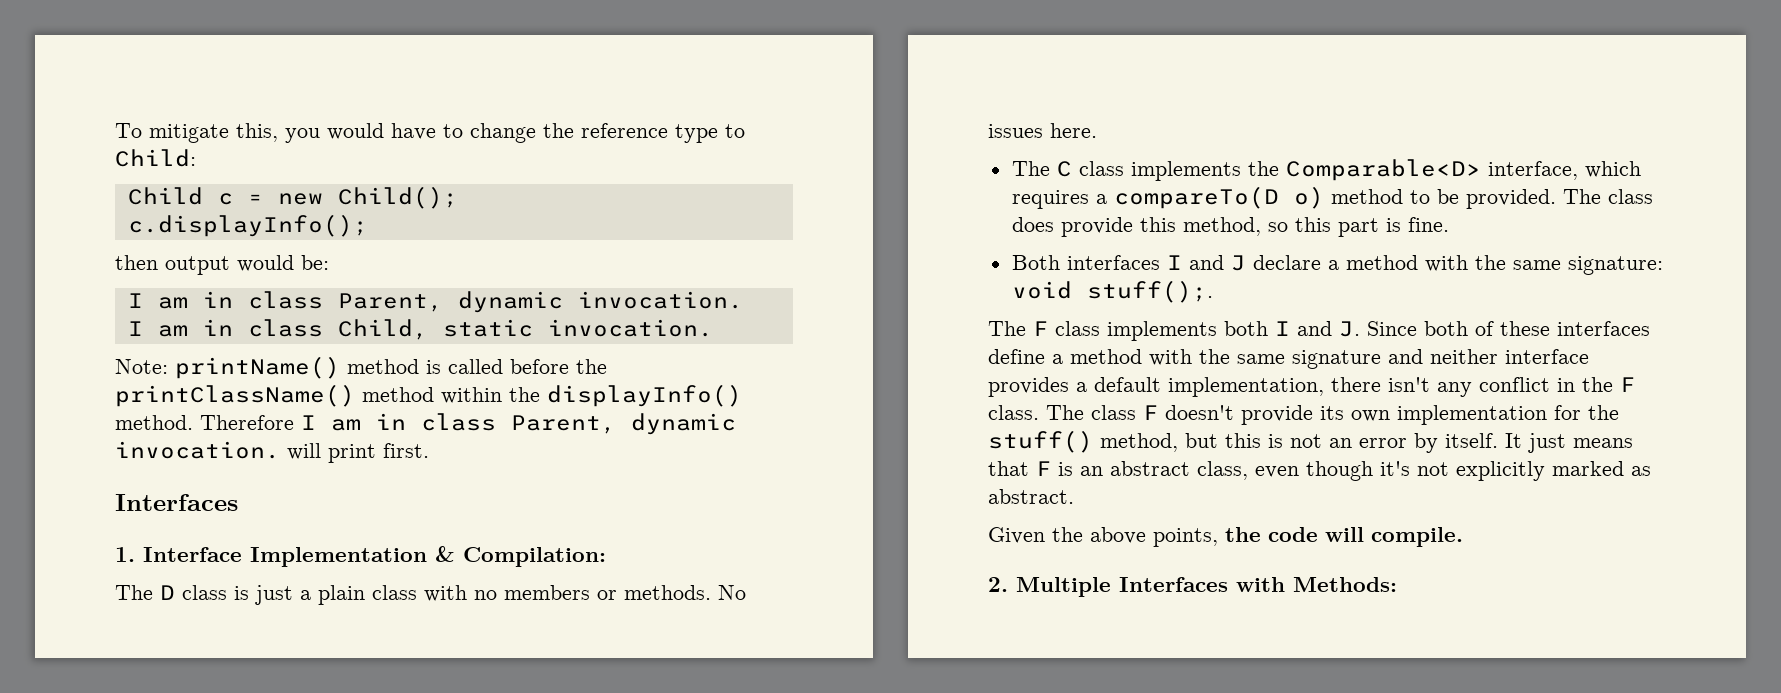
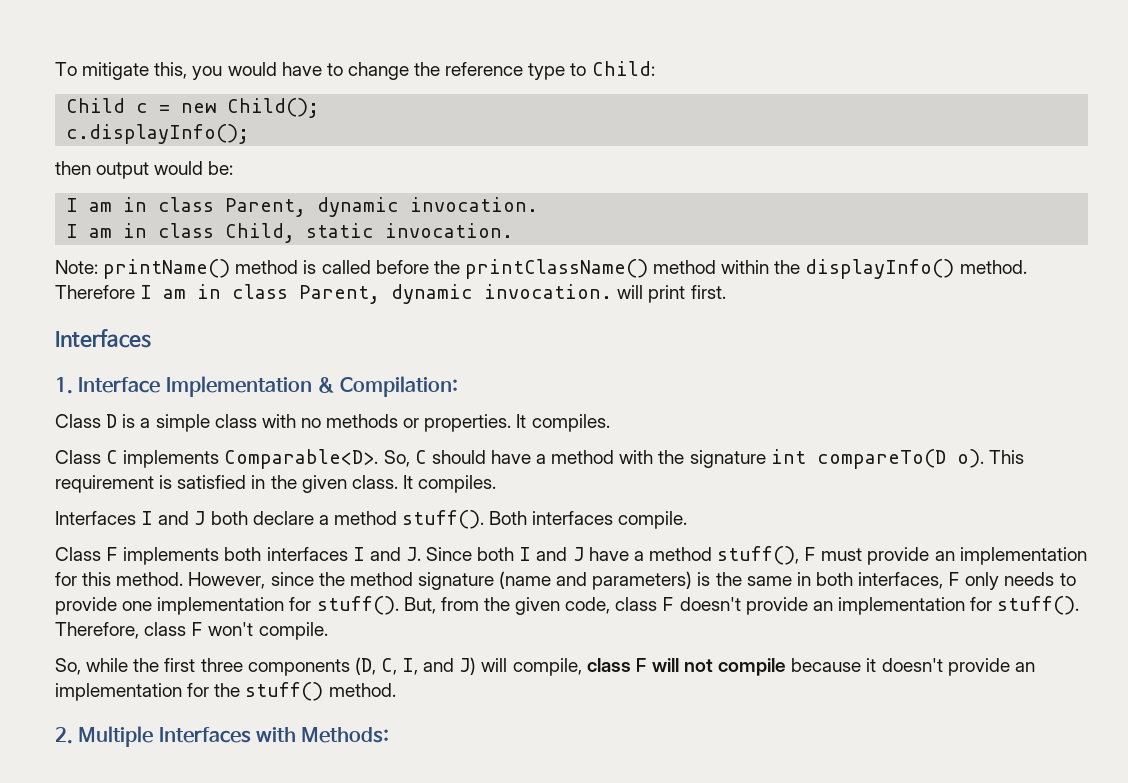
- The D class is just a plain class with no members or methods. No issues here.
- The C class implements the Comparable<D> interface, which requires a compareTo(D o) method to be provided. The class does provide this method, so this part is fine.
- Both interfaces I and J declare a method with the same signature: void stuff();.
- The F class implements both I and J. Since both of these interfaces define a method with the same signature and neither interface provides a default implementation, there isn't any conflict in the F class. The class F doesn't provide its own implementation for the stuff() method, but this is not an error by itself. It just means that F is an abstract class, even though it's not explicitly marked as abstract.
- Given the above points, the code will compile.
+ Class D is a simple class with no methods or properties. It compiles.
+ Class C implements Comparable<D>. So, C should have a method with the signature int compareTo(D o). This requirement is satisfied in the given class. It compiles.
+ Interfaces I and J both declare a method stuff(). Both interfaces compile.
+ Class F implements both interfaces I and J. Since both I and J have a method stuff(), F must provide an implementation for this method. However, since the method signature (name and parameters) is the same in both interfaces, F only needs to provide one implementation for stuff(). But, from the given code, class F doesn't provide an implementation for stuff(). Therefore, class F won't compile.
+ So, while the first three components (D, C, I, and J) will compile, class F will not compile because it doesn't provide an implementation for the stuff() method.

